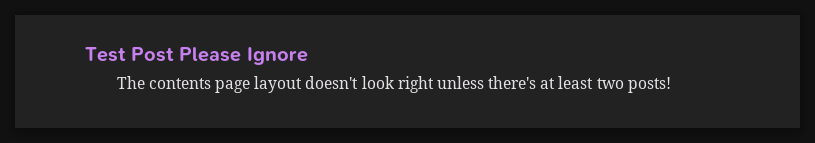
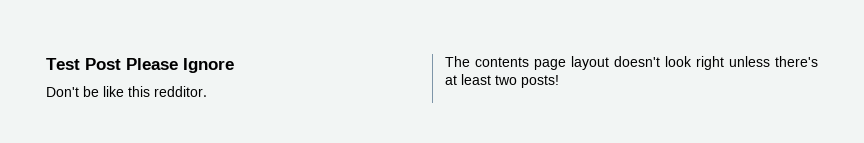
+ Don't be like this redditor.

